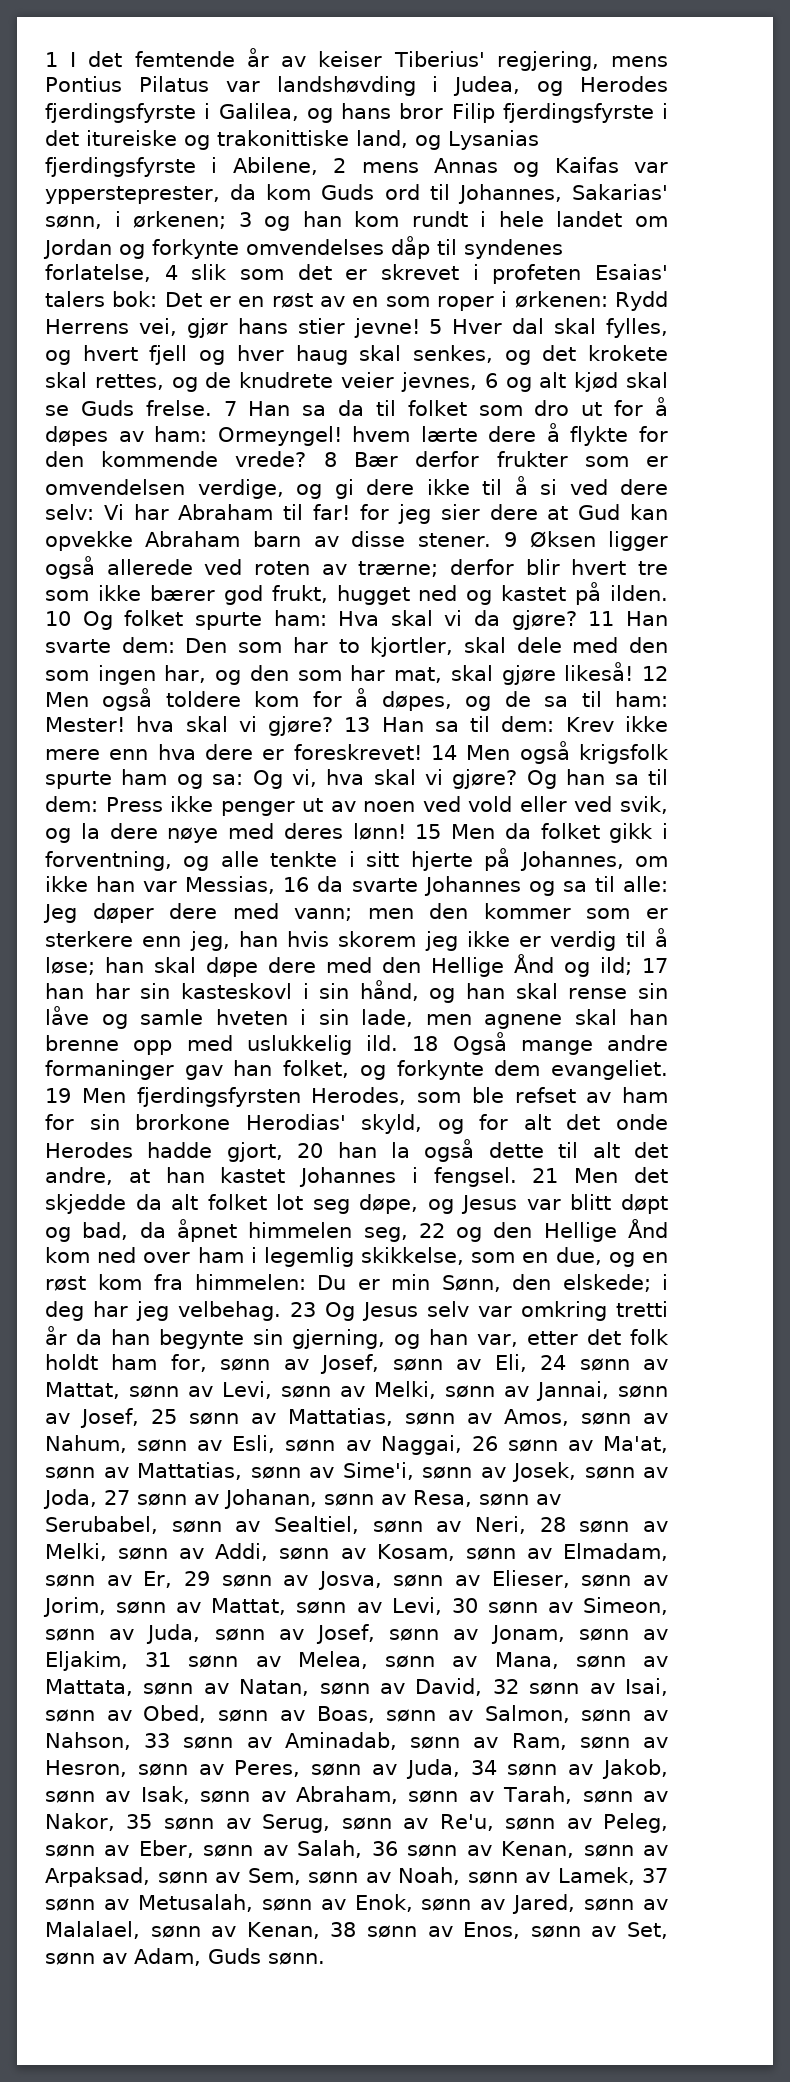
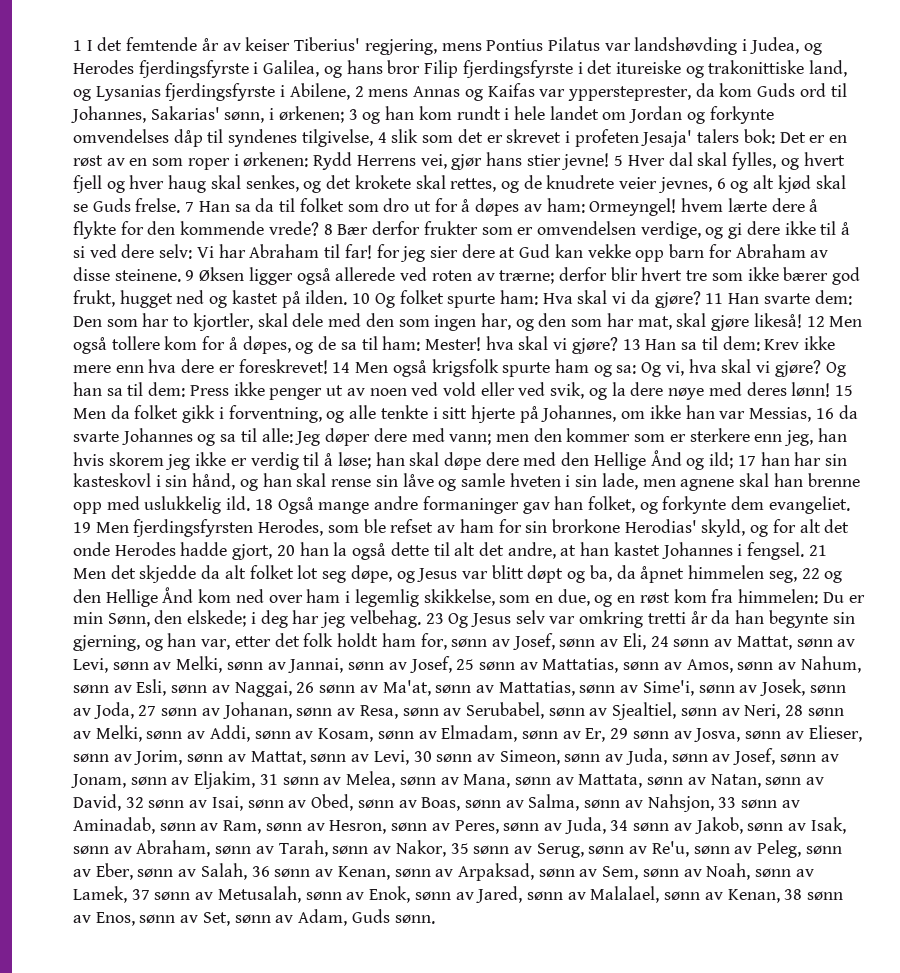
- 3 og han kom rundt i hele landet om Jordan og forkynte omvendelses dåp til syndenes forlatelse, 4 slik som det er skrevet i profeten Esaias' talers bok:
+ 3 og han kom rundt i hele landet om Jordan og forkynte omvendelses dåp til syndenes tilgivelse, 4 slik som det er skrevet i profeten Jesaja' talers bok:
- 8 Bær derfor frukter som er omvendelsen verdige, og gi dere ikke til å si ved dere selv: Vi har Abraham til far! for jeg sier dere at Gud kan opvekke Abraham barn av disse stener.
+ 8 Bær derfor frukter som er omvendelsen verdige, og gi dere ikke til å si ved dere selv: Vi har Abraham til far! for jeg sier dere at Gud kan vekke opp barn for Abraham av disse steinene.
- 12 Men også toldere kom for å døpes, og de sa til ham: Mester! hva skal vi gjøre?
+ 12 Men også tollere kom for å døpes, og de sa til ham: Mester! hva skal vi gjøre?
- 21 Men det skjedde da alt folket lot seg døpe, og Jesus var blitt døpt og bad, da åpnet himmelen seg, 22 og den Hellige Ånd kom ned over ham i legemlig skikkelse, som en due, og en røst kom fra himmelen: Du er min Sønn, den elskede; i deg har jeg velbehag.
+ 21 Men det skjedde da alt folket lot seg døpe, og Jesus var blitt døpt og ba, da åpnet himmelen seg, 22 og den Hellige Ånd kom ned over ham i legemlig skikkelse, som en due, og en røst kom fra himmelen: Du er min Sønn, den elskede; i deg har jeg velbehag.
- 23 Og Jesus selv var omkring tretti år da han begynte sin gjerning, og han var, etter det folk holdt ham for, sønn av Josef, sønn av Eli, 24 sønn av Mattat, sønn av Levi, sønn av Melki, sønn av Jannai, sønn av Josef, 25 sønn av Mattatias, sønn av Amos, sønn av Nahum, sønn av Esli, sønn av Naggai, 26 sønn av Ma'at, sønn av Mattatias, sønn av Sime'i, sønn av Josek, sønn av Joda, 27 sønn av Johanan, sønn av Resa, sønn av Serubabel, sønn av Sealtiel, sønn av Neri, 28 sønn av Melki, sønn av Addi, sønn av Kosam, sønn av Elmadam, sønn av Er, 29 sønn av Josva, sønn av Elieser, sønn av Jorim, sønn av Mattat, sønn av Levi, 30 sønn av Simeon, sønn av Juda, sønn av Josef, sønn av Jonam, sønn av Eljakim, 31 sønn av Melea, sønn av Mana, sønn av Mattata, sønn av Natan, sønn av David, 32 sønn av Isai, sønn av Obed, sønn av Boas, sønn av Salmon, sønn av Nahson, 33 sønn av Aminadab, sønn av Ram, sønn av Hesron, sønn av Peres, sønn av Juda, 34 sønn av Jakob, sønn av Isak, sønn av Abraham, sønn av Tarah, sønn av Nakor, 35 sønn av Serug, sønn av Re'u, sønn av Peleg, sønn av Eber, sønn av Salah, 36 sønn av Kenan, sønn av Arpaksad, sønn av Sem, sønn av Noah, sønn av Lamek, 37 sønn av Metusalah, sønn av Enok, sønn av Jared, sønn av Malalael, sønn av Kenan, 38 sønn av Enos, sønn av Set, sønn av Adam, Guds sønn.
+ 23 Og Jesus selv var omkring tretti år da han begynte sin gjerning, og han var, etter det folk holdt ham for, sønn av Josef, sønn av Eli, 24 sønn av Mattat, sønn av Levi, sønn av Melki, sønn av Jannai, sønn av Josef, 25 sønn av Mattatias, sønn av Amos, sønn av Nahum, sønn av Esli, sønn av Naggai, 26 sønn av Ma'at, sønn av Mattatias, sønn av Sime'i, sønn av Josek, sønn av Joda, 27 sønn av Johanan, sønn av Resa, sønn av Serubabel, sønn av Sjealtiel, sønn av Neri, 28 sønn av Melki, sønn av Addi, sønn av Kosam, sønn av Elmadam, sønn av Er, 29 sønn av Josva, sønn av Elieser, sønn av Jorim, sønn av Mattat, sønn av Levi, 30 sønn av Simeon, sønn av Juda, sønn av Josef, sønn av Jonam, sønn av Eljakim, 31 sønn av Melea, sønn av Mana, sønn av Mattata, sønn av Natan, sønn av David, 32 sønn av Isai, sønn av Obed, sønn av Boas, sønn av Salma, sønn av Nahsjon, 33 sønn av Aminadab, sønn av Ram, sønn av Hesron, sønn av Peres, sønn av Juda, 34 sønn av Jakob, sønn av Isak, sønn av Abraham, sønn av Tarah, sønn av Nakor, 35 sønn av Serug, sønn av Re'u, sønn av Peleg, sønn av Eber, sønn av Salah, 36 sønn av Kenan, sønn av Arpaksad, sønn av Sem, sønn av Noah, sønn av Lamek, 37 sønn av Metusalah, sønn av Enok, sønn av Jared, sønn av Malalael, sønn av Kenan, 38 sønn av Enos, sønn av Set, sønn av Adam, Guds sønn.

